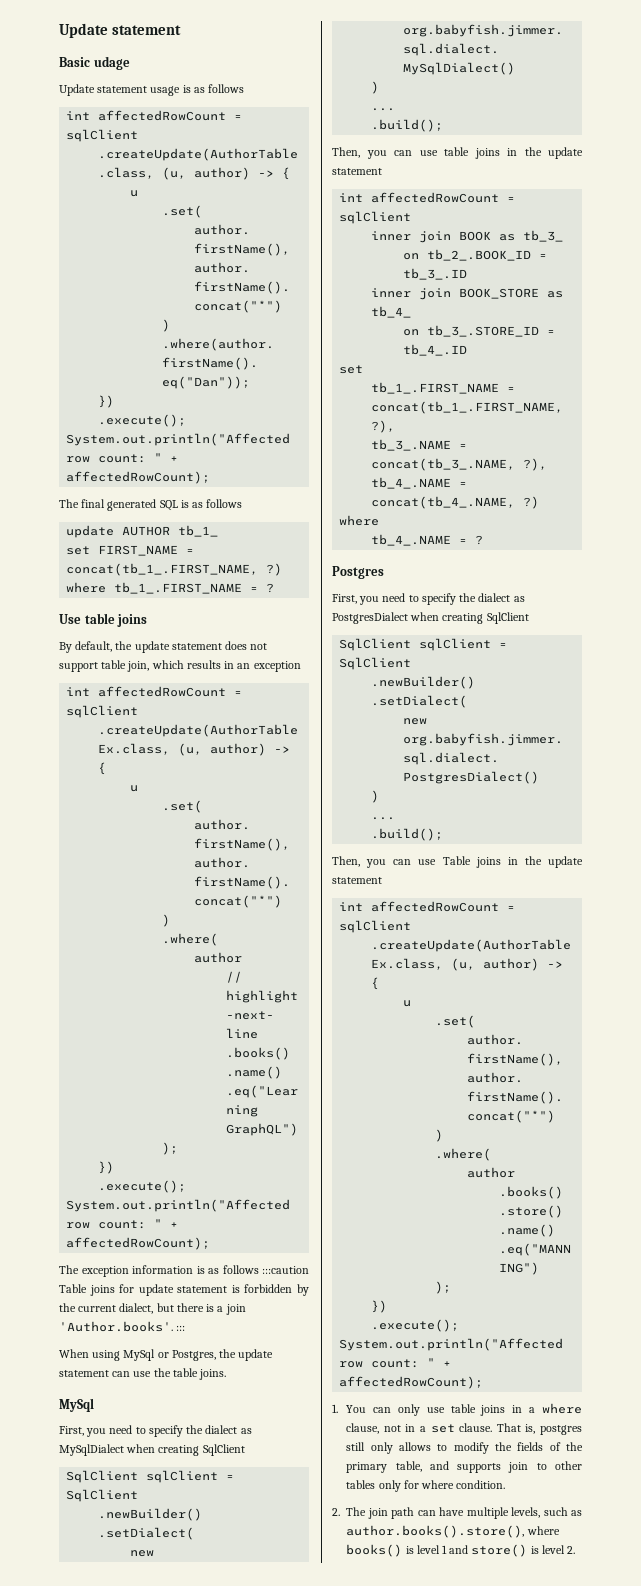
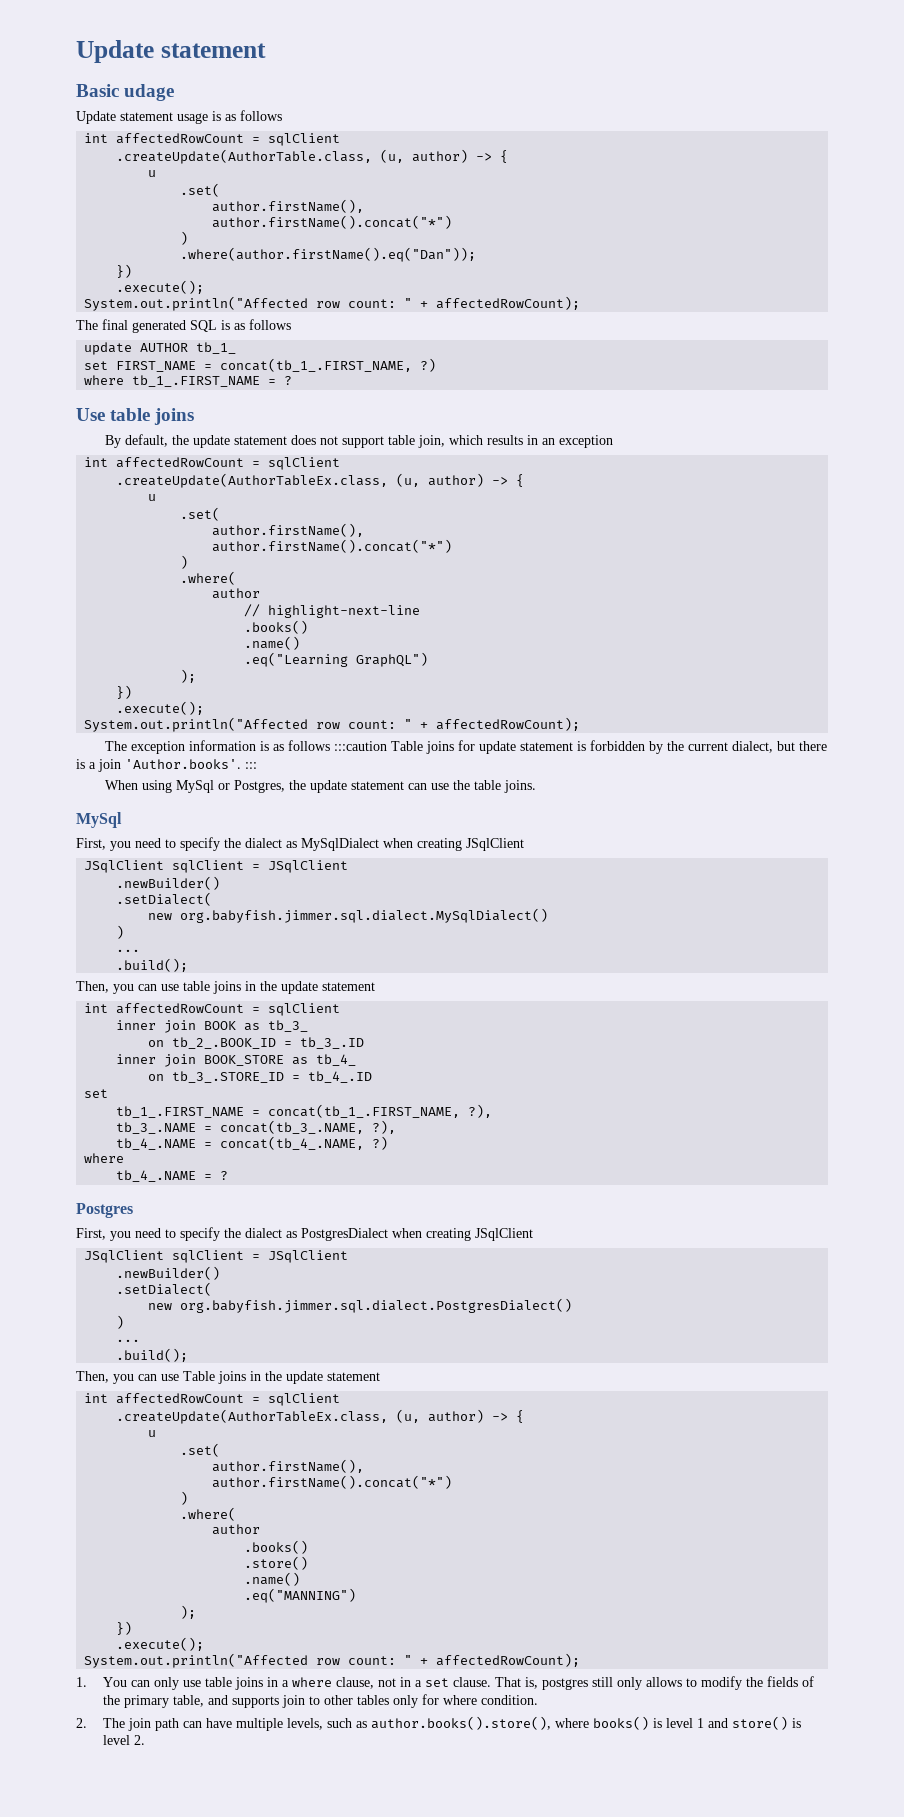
- First, you need to specify the dialect as MySqlDialect when creating SqlClient
- SqlClient sqlClient = SqlClient
+ First, you need to specify the dialect as MySqlDialect when creating JSqlClient
+ JSqlClient sqlClient = JSqlClient
- First, you need to specify the dialect as PostgresDialect when creating SqlClient
- SqlClient sqlClient = SqlClient
+ First, you need to specify the dialect as PostgresDialect when creating JSqlClient
+ JSqlClient sqlClient = JSqlClient

